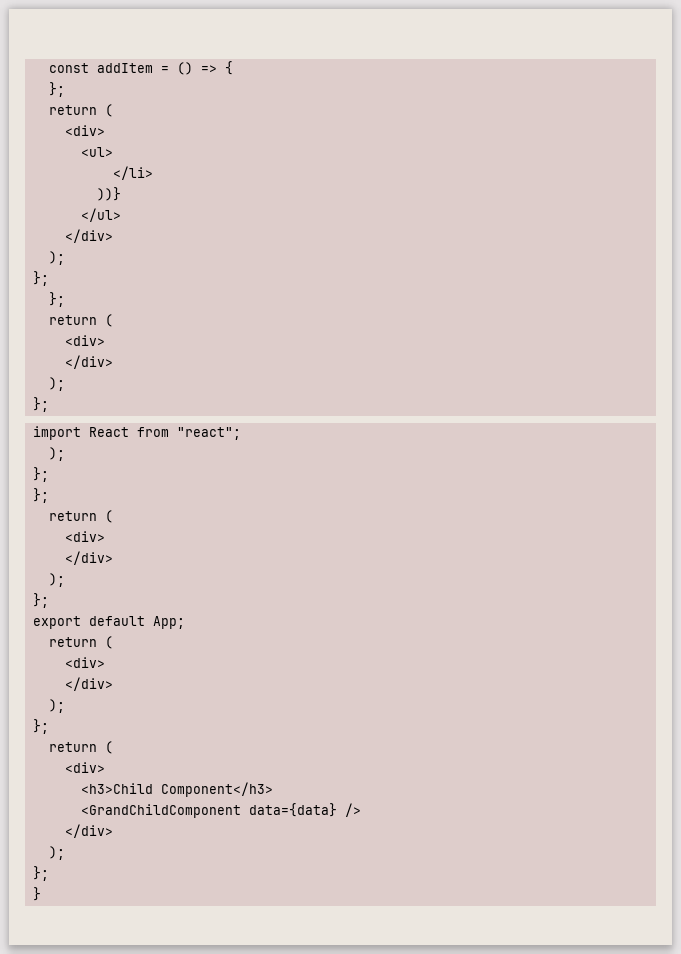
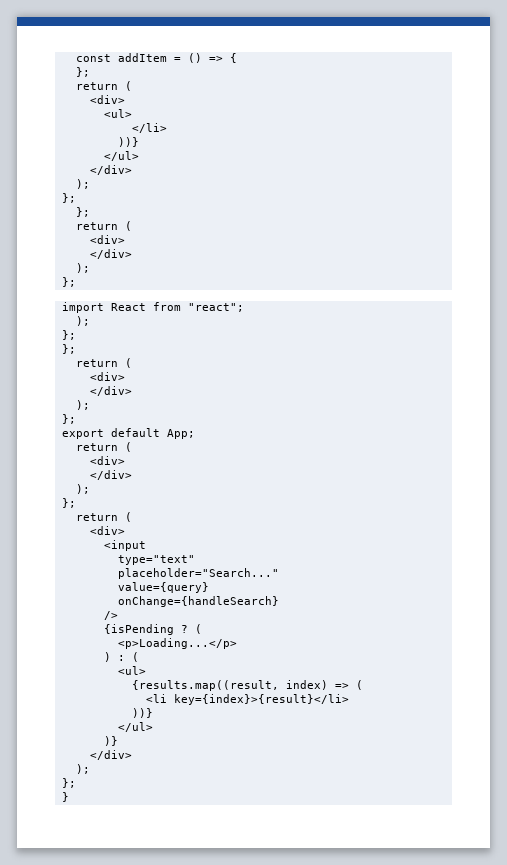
- <h3>Child Component</h3>
- <GrandChildComponent data={data} />
+ <input
+ type="text"
+ placeholder="Search..."
+ value={query}
+ onChange={handleSearch}
+ />
+ {isPending ? (
+ <p>Loading...</p>
+ ) : (
+ <ul>
+ {results.map((result, index) => (
+ <li key={index}>{result}</li>
+ ))}
+ </ul>
+ )}

